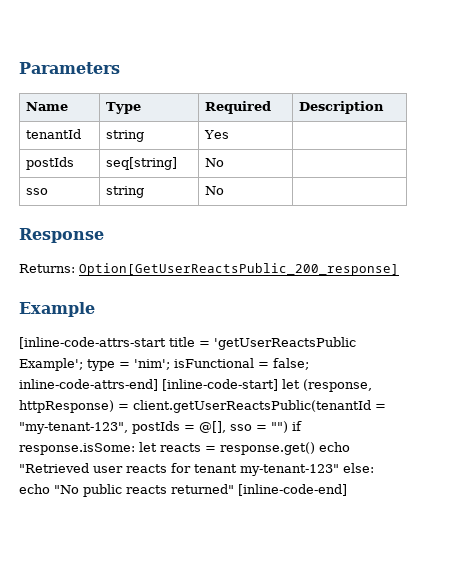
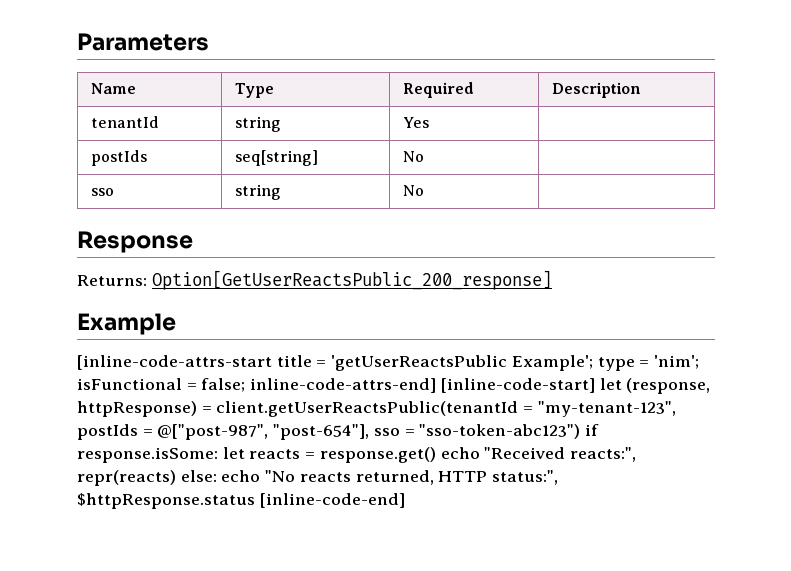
- [inline-code-attrs-start title = 'getUserReactsPublic Example'; type = 'nim'; isFunctional = false; inline-code-attrs-end] [inline-code-start] let (response, httpResponse) = client.getUserReactsPublic(tenantId = "my-tenant-123", postIds = @[], sso = "") if response.isSome: let reacts = response.get() echo "Retrieved user reacts for tenant my-tenant-123" else: echo "No public reacts returned" [inline-code-end]
+ [inline-code-attrs-start title = 'getUserReactsPublic Example'; type = 'nim'; isFunctional = false; inline-code-attrs-end] [inline-code-start] let (response, httpResponse) = client.getUserReactsPublic(tenantId = "my-tenant-123", postIds = @["post-987", "post-654"], sso = "sso-token-abc123") if response.isSome: let reacts = response.get() echo "Received reacts:", repr(reacts) else: echo "No reacts returned, HTTP status:", $httpResponse.status [inline-code-end]

